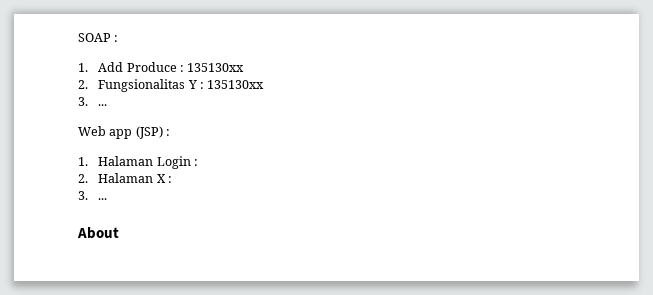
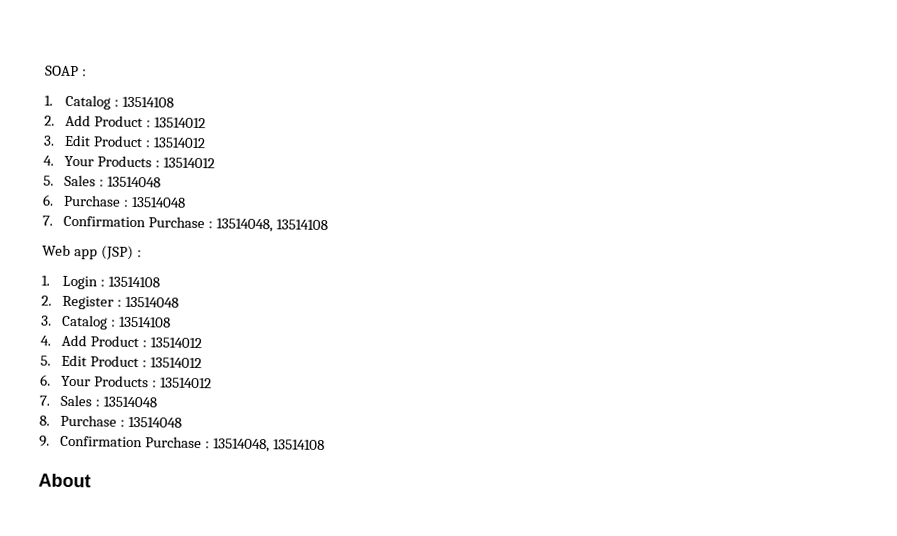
- 1. Add Produce : 135130xx
- 2. Fungsionalitas Y : 135130xx
- 3. ...
+ 1. Catalog : 13514108
+ 2. Add Product : 13514012
+ 3. Edit Product : 13514012
+ 4. Your Products : 13514012
+ 5. Sales : 13514048
+ 6. Purchase : 13514048
+ 7. Confirmation Purchase : 13514048, 13514108
- 1. Halaman Login :
- 2. Halaman X :
- 3. ...
+ 1. Login : 13514108
+ 2. Register : 13514048
+ 3. Catalog : 13514108
+ 4. Add Product : 13514012
+ 5. Edit Product : 13514012
+ 6. Your Products : 13514012
+ 7. Sales : 13514048
+ 8. Purchase : 13514048
+ 9. Confirmation Purchase : 13514048, 13514108

